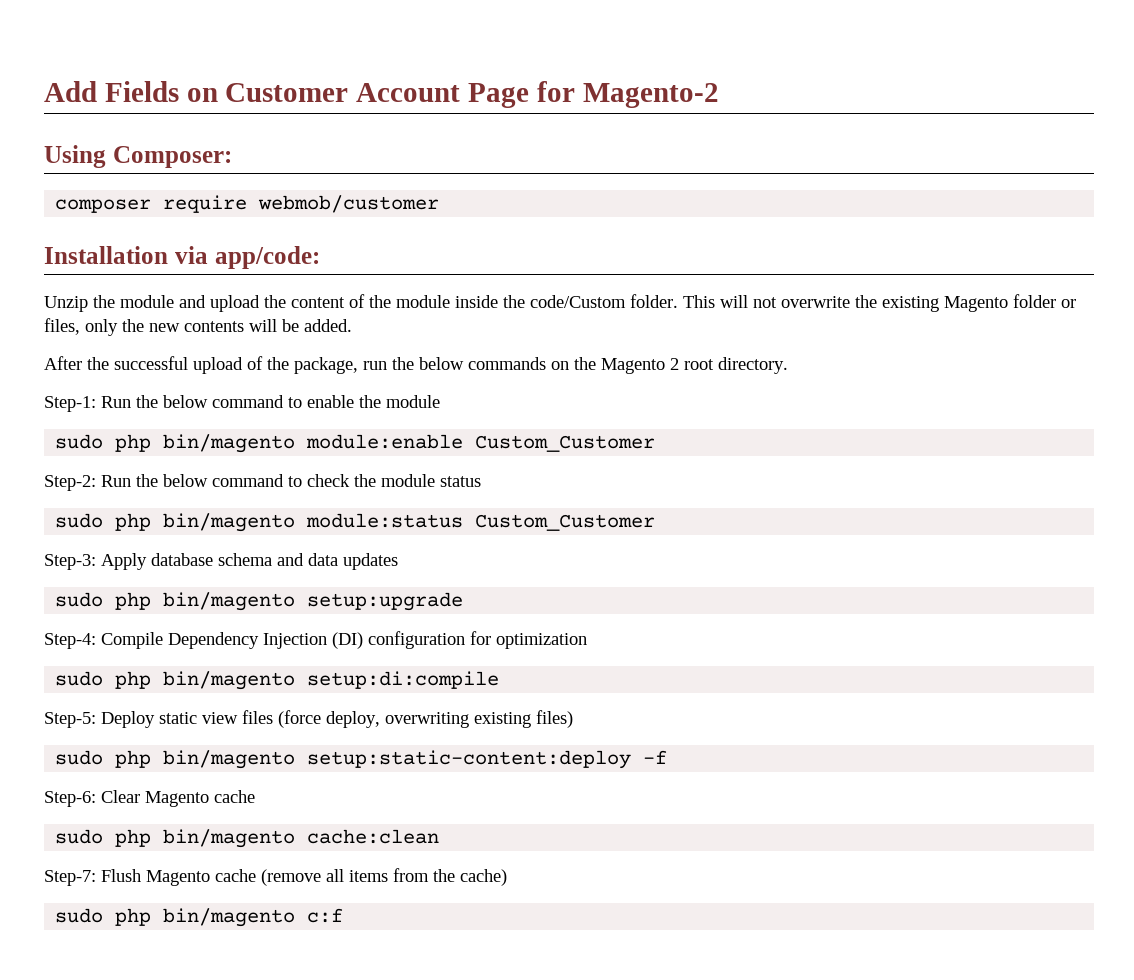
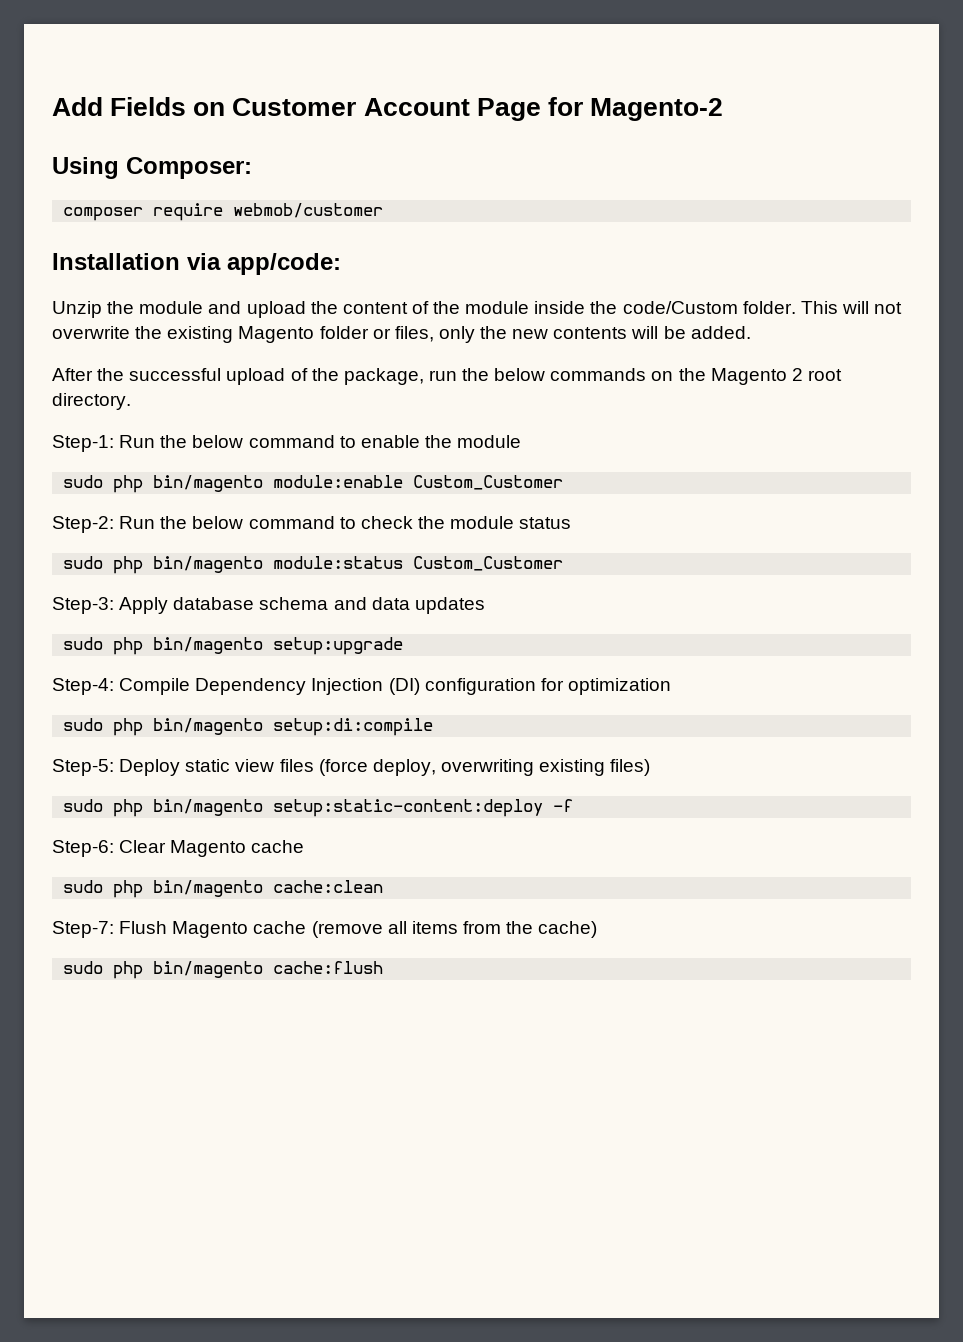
- sudo php bin/magento c:f
+ sudo php bin/magento cache:flush

